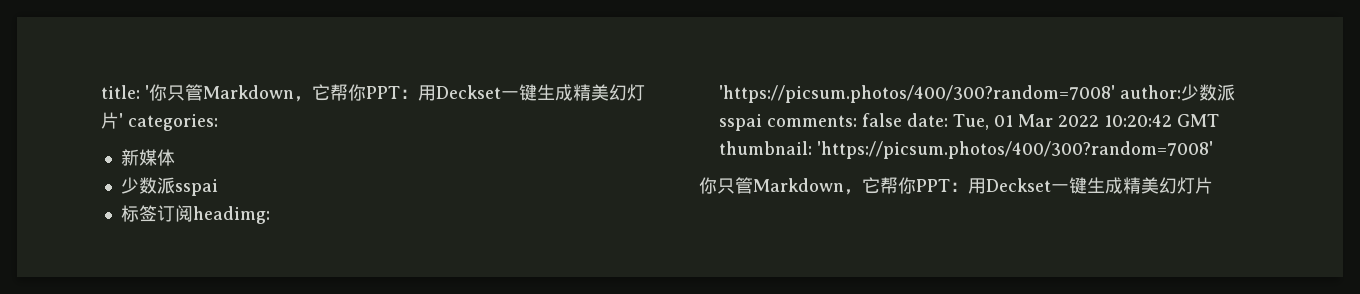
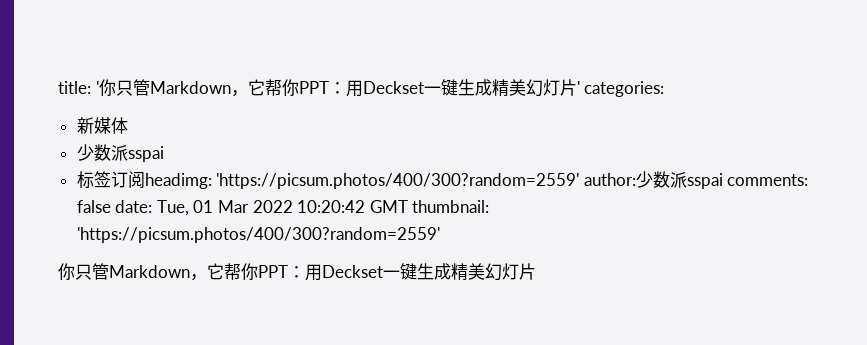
- 标签订阅headimg: 'https://picsum.photos/400/300?random=7008' author:少数派sspai comments: false date: Tue, 01 Mar 2022 10:20:42 GMT thumbnail: 'https://picsum.photos/400/300?random=7008'
+ 标签订阅headimg: 'https://picsum.photos/400/300?random=2559' author:少数派sspai comments: false date: Tue, 01 Mar 2022 10:20:42 GMT thumbnail: 'https://picsum.photos/400/300?random=2559'

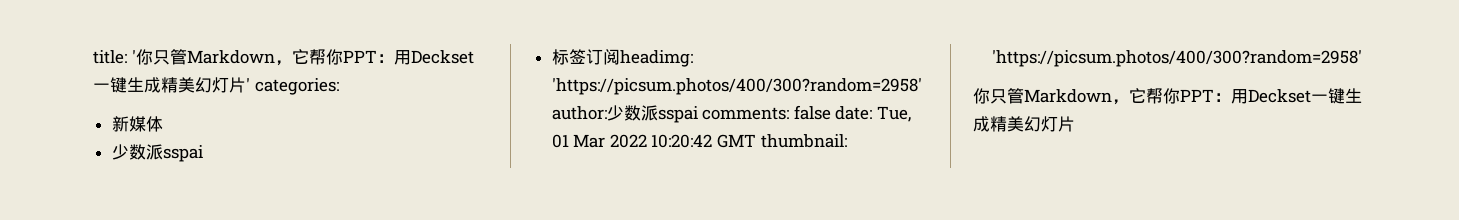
- 标签订阅headimg: 'https://picsum.photos/400/300?random=2559' author:少数派sspai comments: false date: Tue, 01 Mar 2022 10:20:42 GMT thumbnail: 'https://picsum.photos/400/300?random=2559'
+ 标签订阅headimg: 'https://picsum.photos/400/300?random=2958' author:少数派sspai comments: false date: Tue, 01 Mar 2022 10:20:42 GMT thumbnail: 'https://picsum.photos/400/300?random=2958'

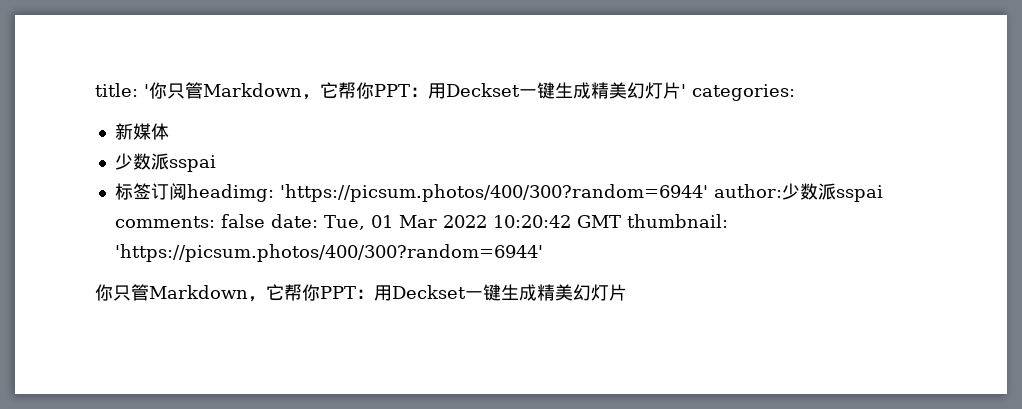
- 标签订阅headimg: 'https://picsum.photos/400/300?random=2958' author:少数派sspai comments: false date: Tue, 01 Mar 2022 10:20:42 GMT thumbnail: 'https://picsum.photos/400/300?random=2958'
+ 标签订阅headimg: 'https://picsum.photos/400/300?random=6944' author:少数派sspai comments: false date: Tue, 01 Mar 2022 10:20:42 GMT thumbnail: 'https://picsum.photos/400/300?random=6944'

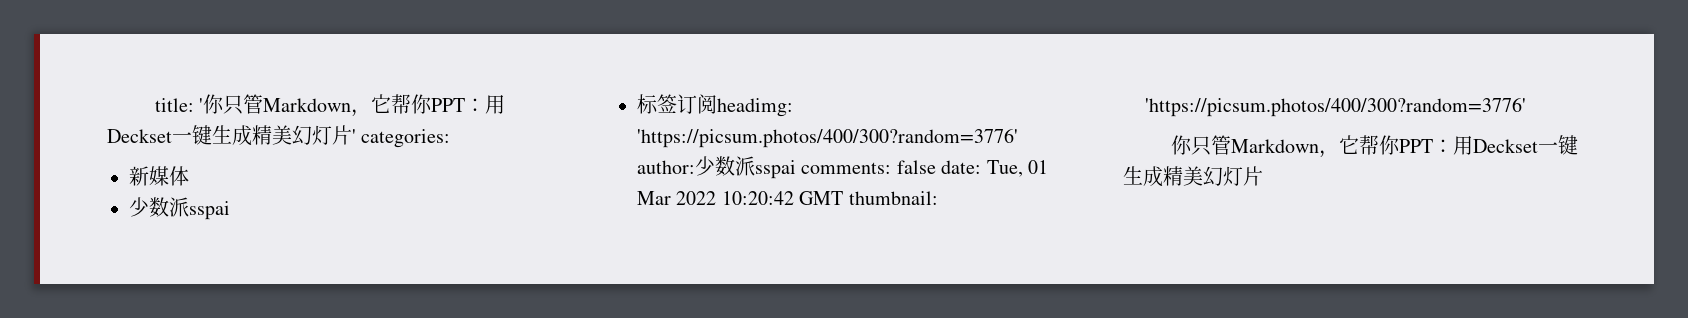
- 标签订阅headimg: 'https://picsum.photos/400/300?random=6944' author:少数派sspai comments: false date: Tue, 01 Mar 2022 10:20:42 GMT thumbnail: 'https://picsum.photos/400/300?random=6944'
+ 标签订阅headimg: 'https://picsum.photos/400/300?random=3776' author:少数派sspai comments: false date: Tue, 01 Mar 2022 10:20:42 GMT thumbnail: 'https://picsum.photos/400/300?random=3776'

